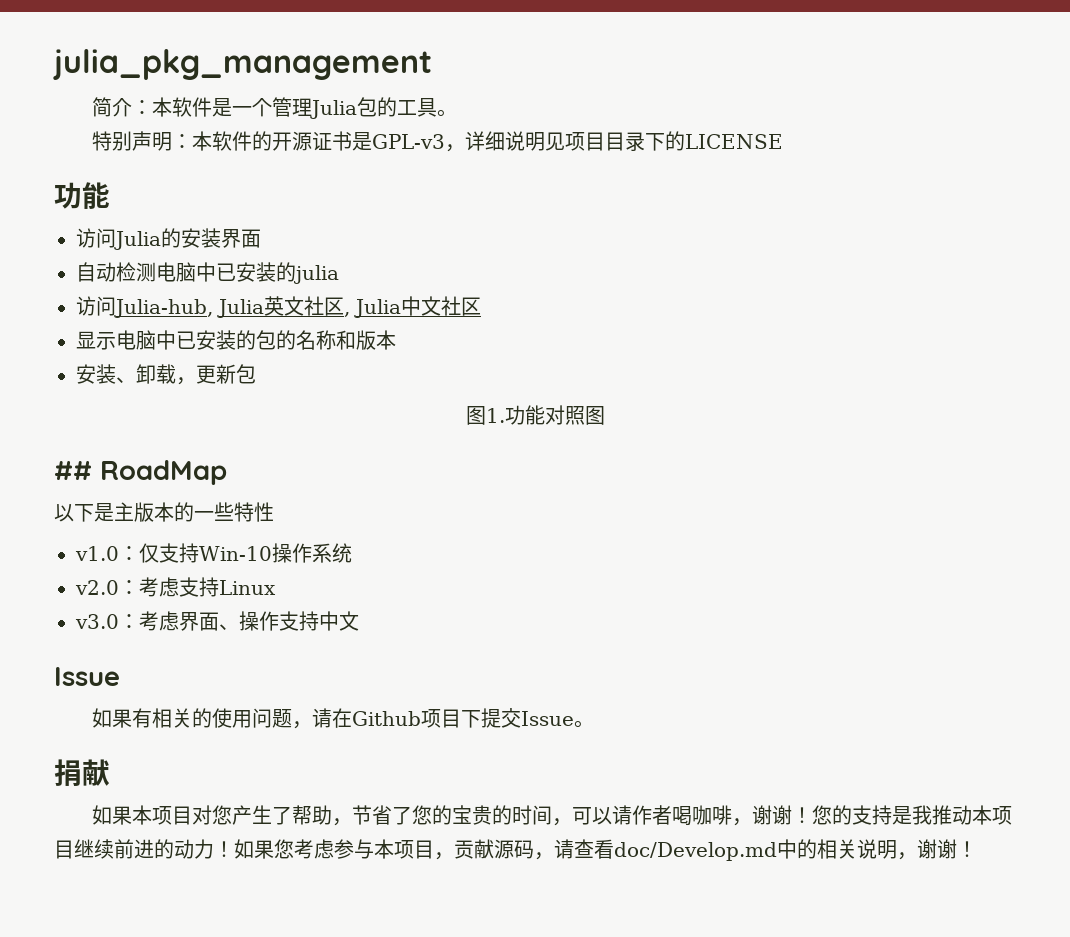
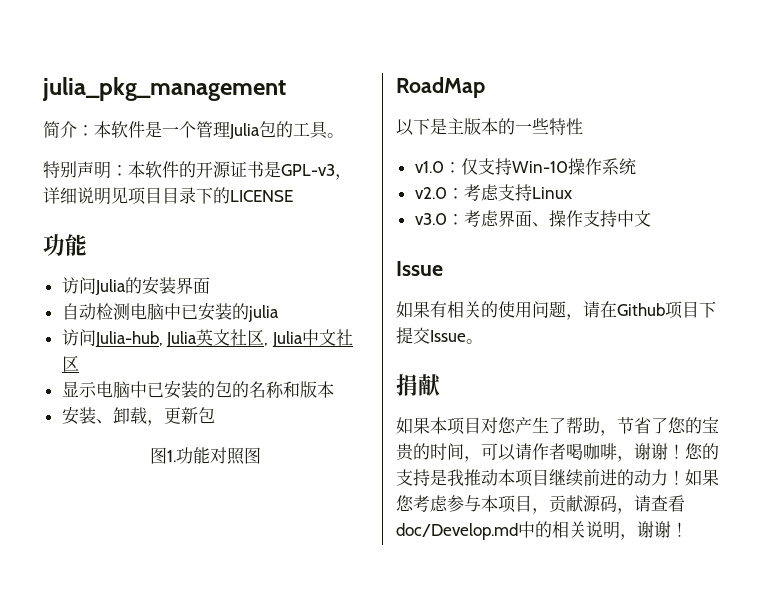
- ## RoadMap
+ RoadMap

